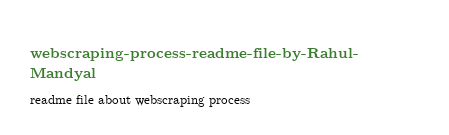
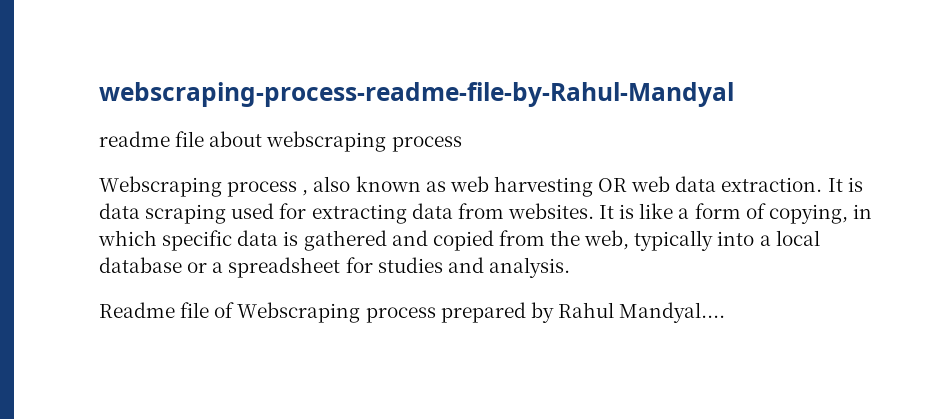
+ Webscraping process , also known as web harvesting OR web data extraction. It is data scraping used for extracting data from websites. It is like a form of copying, in which specific data is gathered and copied from the web, typically into a local database or a spreadsheet for studies and analysis.
+ Readme file of Webscraping process prepared by Rahul Mandyal....

